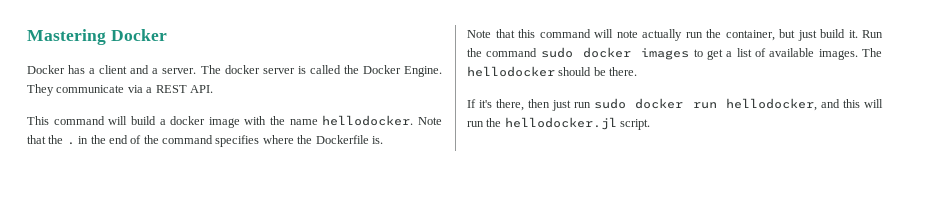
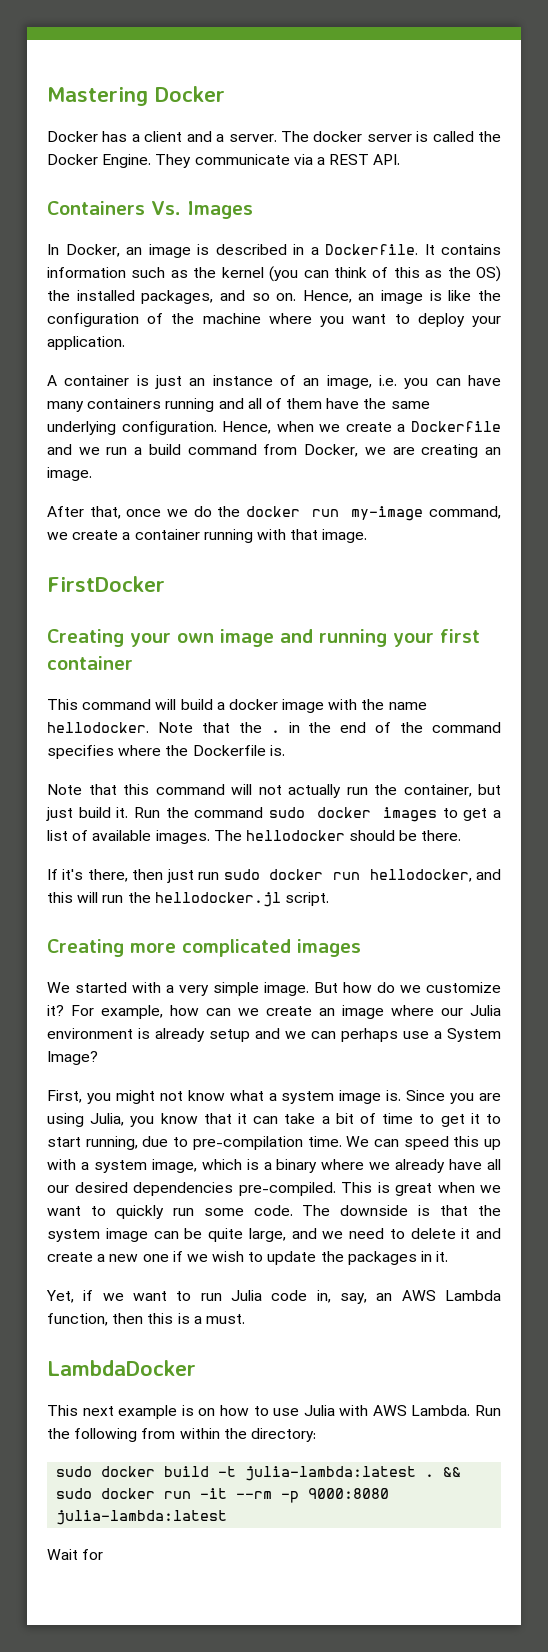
+ Containers Vs. Images
+ In Docker, an image is described in a Dockerfile. It contains information such as the kernel (you can think of this as the OS) the installed packages, and so on. Hence, an image is like the configuration of the machine where you want to deploy your application.
+ A container is just an instance of an image, i.e. you can have many containers running and all of them have the same underlying configuration. Hence, when we create a Dockerfile and we run a build command from Docker, we are creating an image.
+ After that, once we do the docker run my-image command, we create a container running with that image.
+ FirstDocker
+ Creating your own image and running your first container
- Note that this command will note actually run the container, but just build it.
+ Note that this command will not actually run the container, but just build it.
+ Creating more complicated images
+ We started with a very simple image. But how do we customize it? For example, how can we create an image where our Julia environment is already setup and we can perhaps use a System Image?
+ First, you might not know what a system image is. Since you are using Julia, you know that it can take a bit of time to get it to start running, due to pre-compilation time. We can speed this up with a system image, which is a binary where we already have all our desired dependencies pre-compiled. This is great when we want to quickly run some code. The downside is that the system image can be quite large, and we need to delete it and create a new one if we wish to update the packages in it.
+ Yet, if we want to run Julia code in, say, an AWS Lambda function, then this is a must.
+ LambdaDocker
+ This next example is on how to use Julia with AWS Lambda. Run the following from within the directory:
+ sudo docker build -t julia-lambda:latest . && sudo docker run -it --rm -p 9000:8080 julia-lambda:latest
+ Wait for

